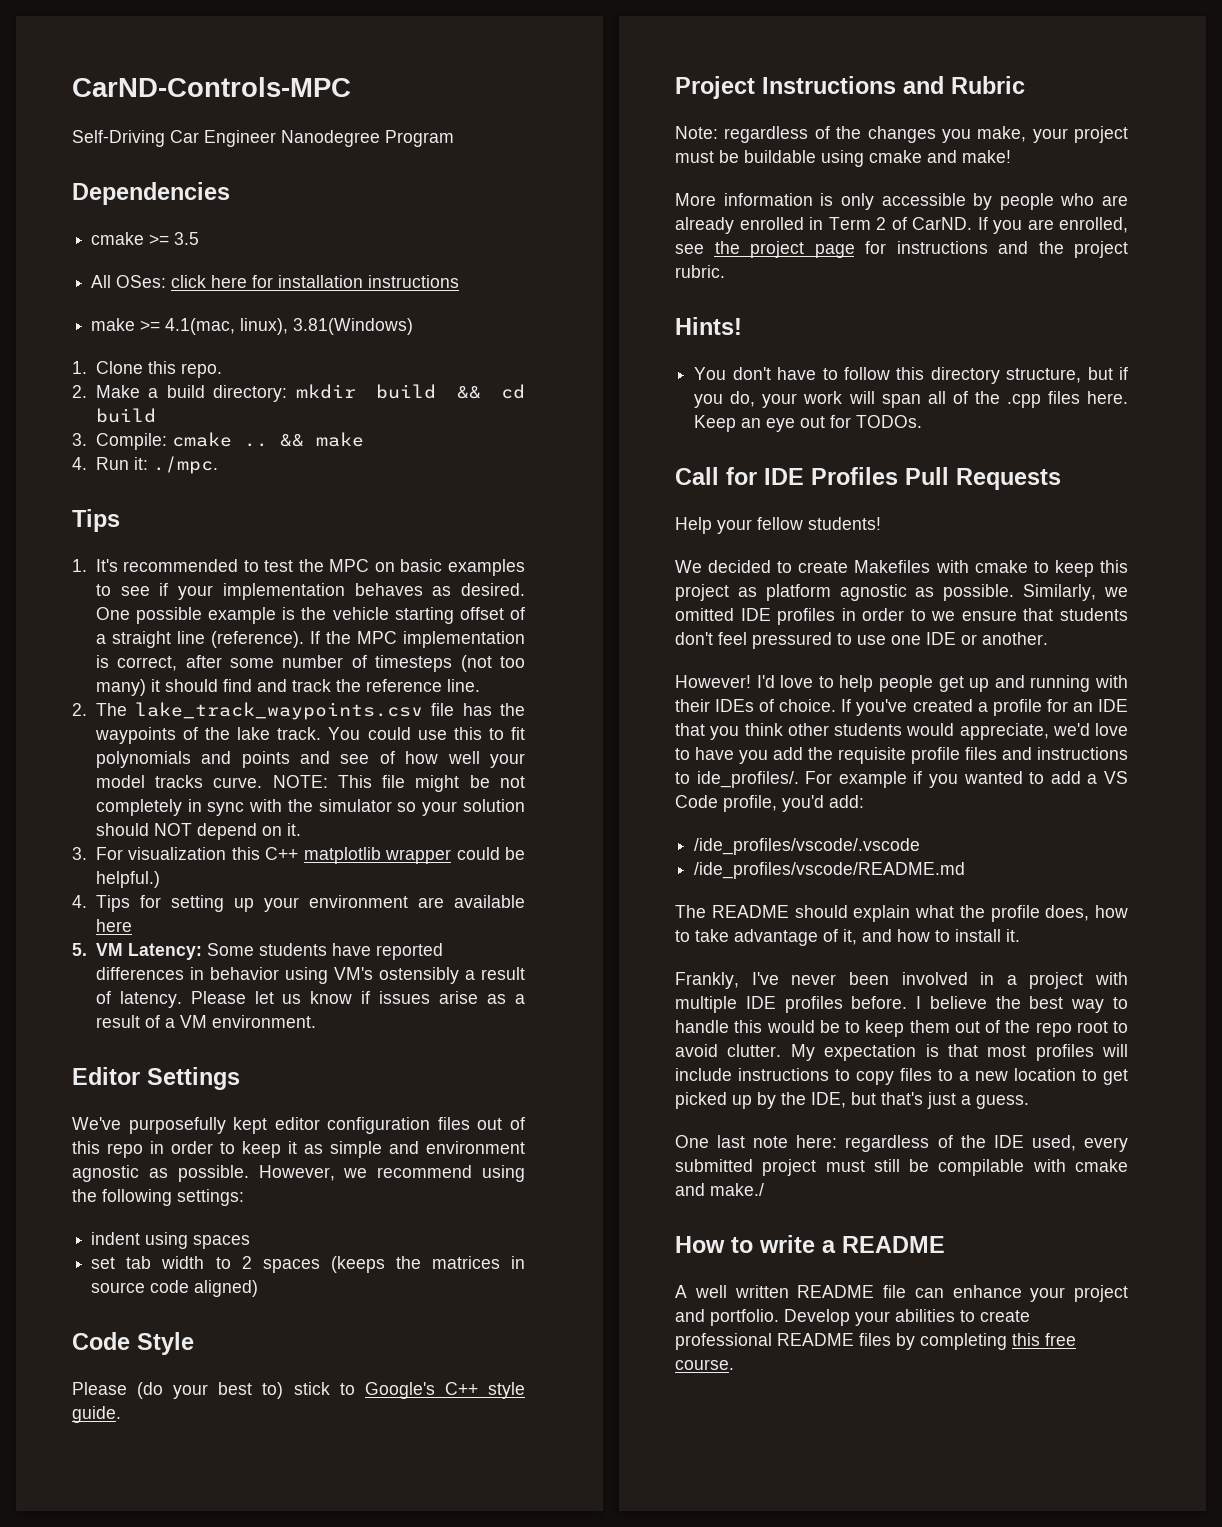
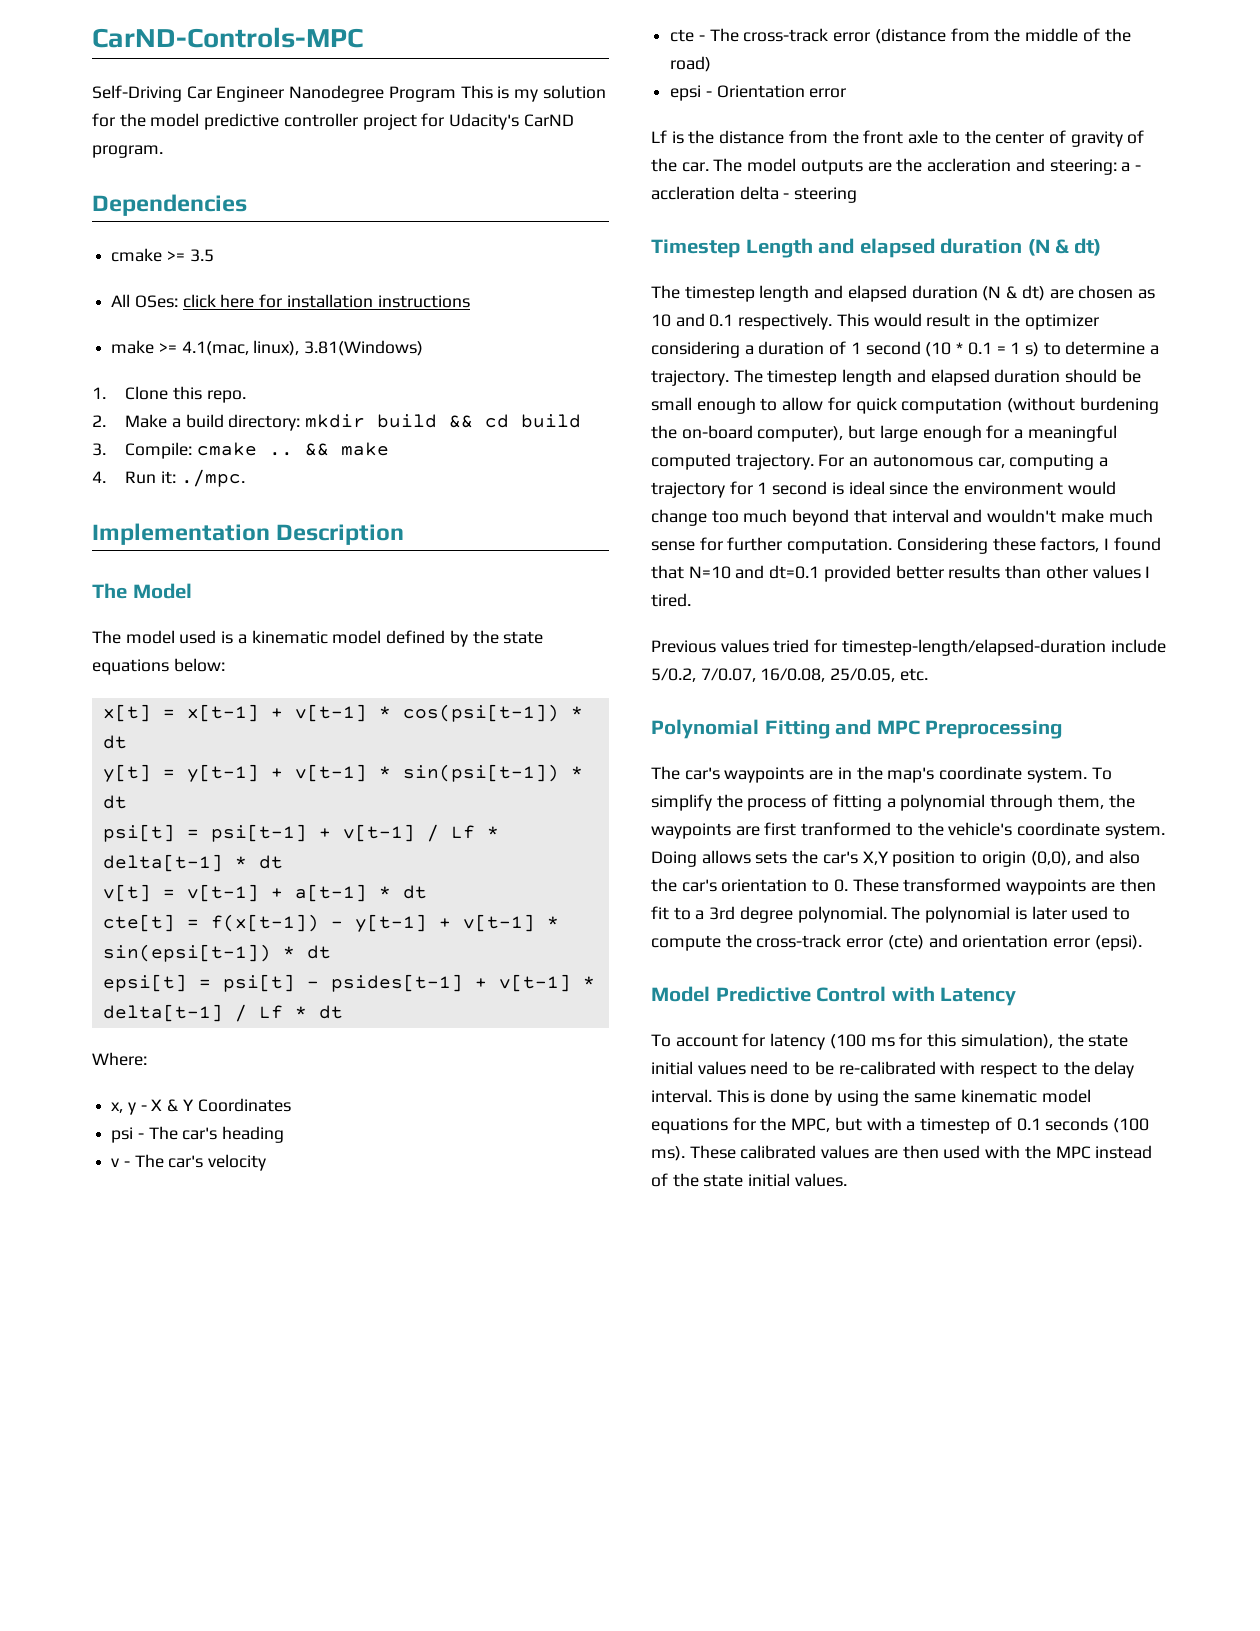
- Self-Driving Car Engineer Nanodegree Program
+ Self-Driving Car Engineer Nanodegree Program This is my solution for the model predictive controller project for Udacity's CarND program.
  4. Run it: ./mpc.
- Tips
- 1. It's recommended to test the MPC on basic examples to see if your implementation behaves as desired. One possible example is the vehicle starting offset of a straight line (reference). If the MPC implementation is correct, after some number of timesteps (not too many) it should find and track the reference line.
- 2. The lake_track_waypoints.csv file has the waypoints of the lake track. You could use this to fit polynomials and points and see of how well your model tracks curve. NOTE: This file might be not completely in sync with the simulator so your solution should NOT depend on it.
- 3. For visualization this C++ matplotlib wrapper could be helpful.)
- 4. Tips for setting up your environment are available here
- 5. VM Latency: Some students have reported differences in behavior using VM's ostensibly a result of latency. Please let us know if issues arise as a result of a VM environment.
- Editor Settings
- We've purposefully kept editor configuration files out of this repo in order to keep it as simple and environment agnostic as possible. However, we recommend using the following settings:
- indent using spaces
- set tab width to 2 spaces (keeps the matrices in source code aligned)
- Code Style
- Please (do your best to) stick to Google's C++ style guide.
- Project Instructions and Rubric
- Note: regardless of the changes you make, your project must be buildable using cmake and make!
- More information is only accessible by people who are already enrolled in Term 2 of CarND. If you are enrolled, see the project page for instructions and the project rubric.
- Hints!
- You don't have to follow this directory structure, but if you do, your work will span all of the .cpp files here. Keep an eye out for TODOs.
- Call for IDE Profiles Pull Requests
- Help your fellow students!
- We decided to create Makefiles with cmake to keep this project as platform agnostic as possible. Similarly, we omitted IDE profiles in order to we ensure that students don't feel pressured to use one IDE or another.
- However! I'd love to help people get up and running with their IDEs of choice. If you've created a profile for an IDE that you think other students would appreciate, we'd love to have you add the requisite profile files and instructions to ide_profiles/. For example if you wanted to add a VS Code profile, you'd add:
- /ide_profiles/vscode/.vscode
- /ide_profiles/vscode/README.md
- The README should explain what the profile does, how to take advantage of it, and how to install it.
- Frankly, I've never been involved in a project with multiple IDE profiles before. I believe the best way to handle this would be to keep them out of the repo root to avoid clutter. My expectation is that most profiles will include instructions to copy files to a new location to get picked up by the IDE, but that's just a guess.
- One last note here: regardless of the IDE used, every submitted project must still be compilable with cmake and make./
- How to write a README
- A well written README file can enhance your project and portfolio. Develop your abilities to create professional README files by completing this free course.
+ Implementation Description
+ The Model
+ The model used is a kinematic model defined by the state equations below:
+ x[t] = x[t-1] + v[t-1] * cos(psi[t-1]) * dt
+ y[t] = y[t-1] + v[t-1] * sin(psi[t-1]) * dt
+ psi[t] = psi[t-1] + v[t-1] / Lf * delta[t-1] * dt
+ v[t] = v[t-1] + a[t-1] * dt
+ cte[t] = f(x[t-1]) - y[t-1] + v[t-1] * sin(epsi[t-1]) * dt
+ epsi[t] = psi[t] - psides[t-1] + v[t-1] * delta[t-1] / Lf * dt
+ Where:
+ x, y - X & Y Coordinates
+ psi - The car's heading
+ v - The car's velocity
+ cte - The cross-track error (distance from the middle of the road)
+ epsi - Orientation error
+ Lf is the distance from the front axle to the center of gravity of the car. The model outputs are the accleration and steering: a - accleration delta - steering
+ Timestep Length and elapsed duration (N & dt)
+ The timestep length and elapsed duration (N & dt) are chosen as 10 and 0.1 respectively. This would result in the optimizer considering a duration of 1 second (10 * 0.1 = 1 s) to determine a trajectory. The timestep length and elapsed duration should be small enough to allow for quick computation (without burdening the on-board computer), but large enough for a meaningful computed trajectory. For an autonomous car, computing a trajectory for 1 second is ideal since the environment would change too much beyond that interval and wouldn't make much sense for further computation. Considering these factors, I found that N=10 and dt=0.1 provided better results than other values I tired.
+ Previous values tried for timestep-length/elapsed-duration include 5/0.2, 7/0.07, 16/0.08, 25/0.05, etc.
+ Polynomial Fitting and MPC Preprocessing
+ The car's waypoints are in the map's coordinate system. To simplify the process of fitting a polynomial through them, the waypoints are first tranformed to the vehicle's coordinate system. Doing allows sets the car's X,Y position to origin (0,0), and also the car's orientation to 0. These transformed waypoints are then fit to a 3rd degree polynomial. The polynomial is later used to compute the cross-track error (cte) and orientation error (epsi).
+ Model Predictive Control with Latency
+ To account for latency (100 ms for this simulation), the state initial values need to be re-calibrated with respect to the delay interval. This is done by using the same kinematic model equations for the MPC, but with a timestep of 0.1 seconds (100 ms). These calibrated values are then used with the MPC instead of the state initial values.

